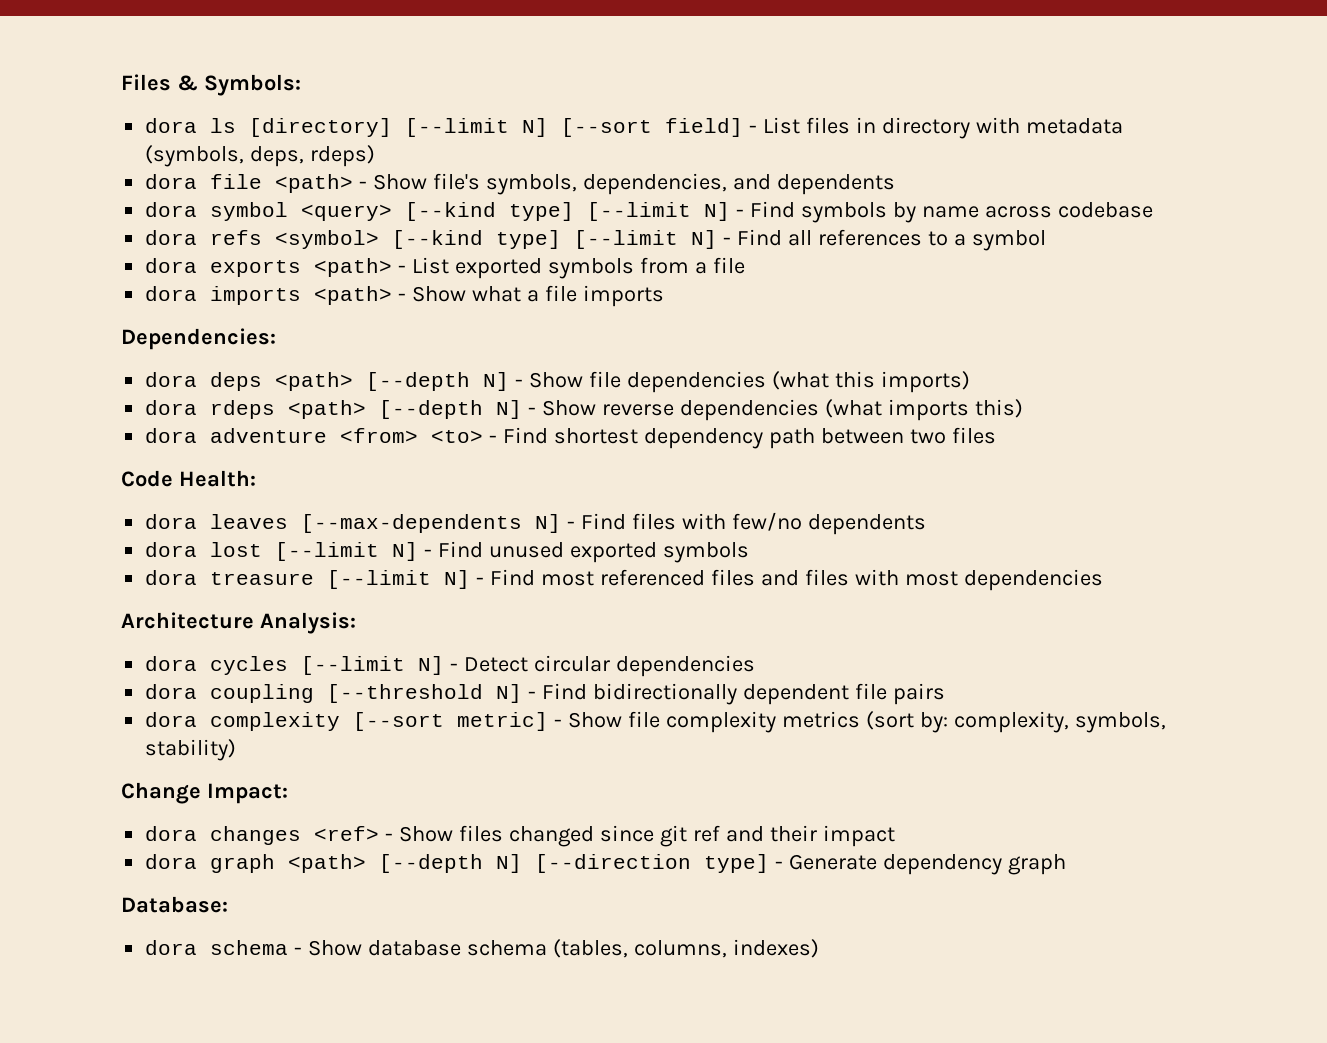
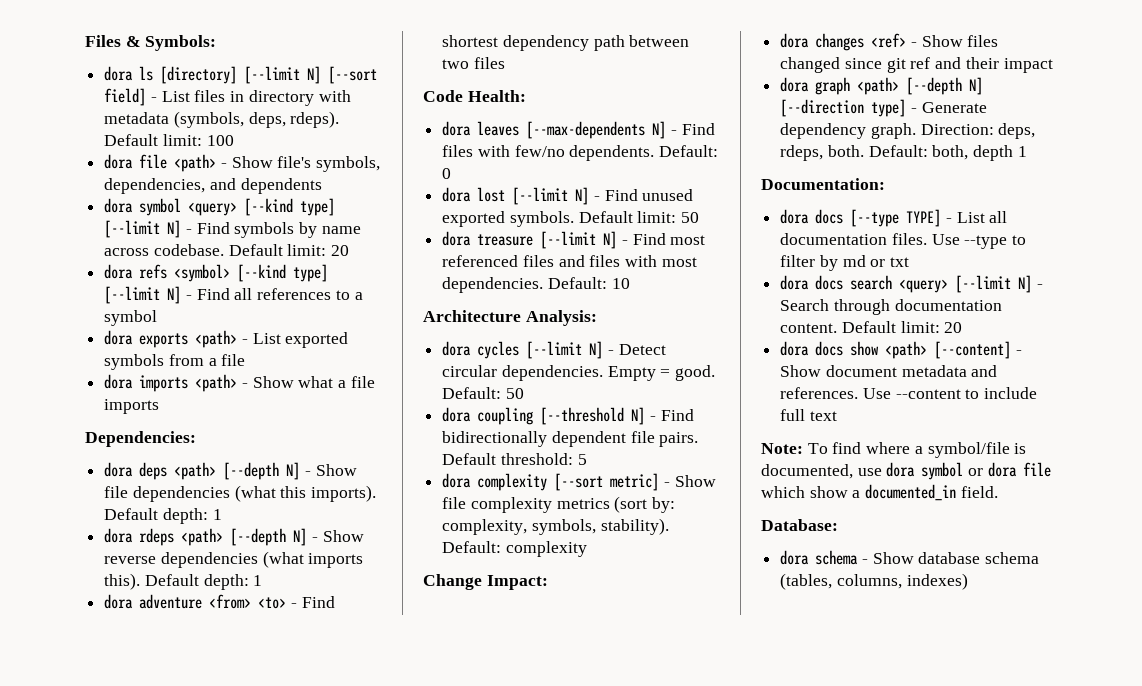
- dora ls [directory] [--limit N] [--sort field] - List files in directory with metadata (symbols, deps, rdeps)
+ dora ls [directory] [--limit N] [--sort field] - List files in directory with metadata (symbols, deps, rdeps). Default limit: 100
- dora symbol <query> [--kind type] [--limit N] - Find symbols by name across codebase
+ dora symbol <query> [--kind type] [--limit N] - Find symbols by name across codebase. Default limit: 20
- dora deps <path> [--depth N] - Show file dependencies (what this imports)
+ dora deps <path> [--depth N] - Show file dependencies (what this imports). Default depth: 1
- dora rdeps <path> [--depth N] - Show reverse dependencies (what imports this)
+ dora rdeps <path> [--depth N] - Show reverse dependencies (what imports this). Default depth: 1
- dora leaves [--max-dependents N] - Find files with few/no dependents
+ dora leaves [--max-dependents N] - Find files with few/no dependents. Default: 0
- dora lost [--limit N] - Find unused exported symbols
+ dora lost [--limit N] - Find unused exported symbols. Default limit: 50
- dora treasure [--limit N] - Find most referenced files and files with most dependencies
+ dora treasure [--limit N] - Find most referenced files and files with most dependencies. Default: 10
- dora cycles [--limit N] - Detect circular dependencies
+ dora cycles [--limit N] - Detect circular dependencies. Empty = good. Default: 50
- dora coupling [--threshold N] - Find bidirectionally dependent file pairs
+ dora coupling [--threshold N] - Find bidirectionally dependent file pairs. Default threshold: 5
- dora complexity [--sort metric] - Show file complexity metrics (sort by: complexity, symbols, stability)
+ dora complexity [--sort metric] - Show file complexity metrics (sort by: complexity, symbols, stability). Default: complexity
- dora graph <path> [--depth N] [--direction type] - Generate dependency graph
+ dora graph <path> [--depth N] [--direction type] - Generate dependency graph. Direction: deps, rdeps, both. Default: both, depth 1
+ Documentation:
+ dora docs [--type TYPE] - List all documentation files. Use --type to filter by md or txt
+ dora docs search <query> [--limit N] - Search through documentation content. Default limit: 20
+ dora docs show <path> [--content] - Show document metadata and references. Use --content to include full text
+ Note: To find where a symbol/file is documented, use dora symbol or dora file which show a documented_in field.

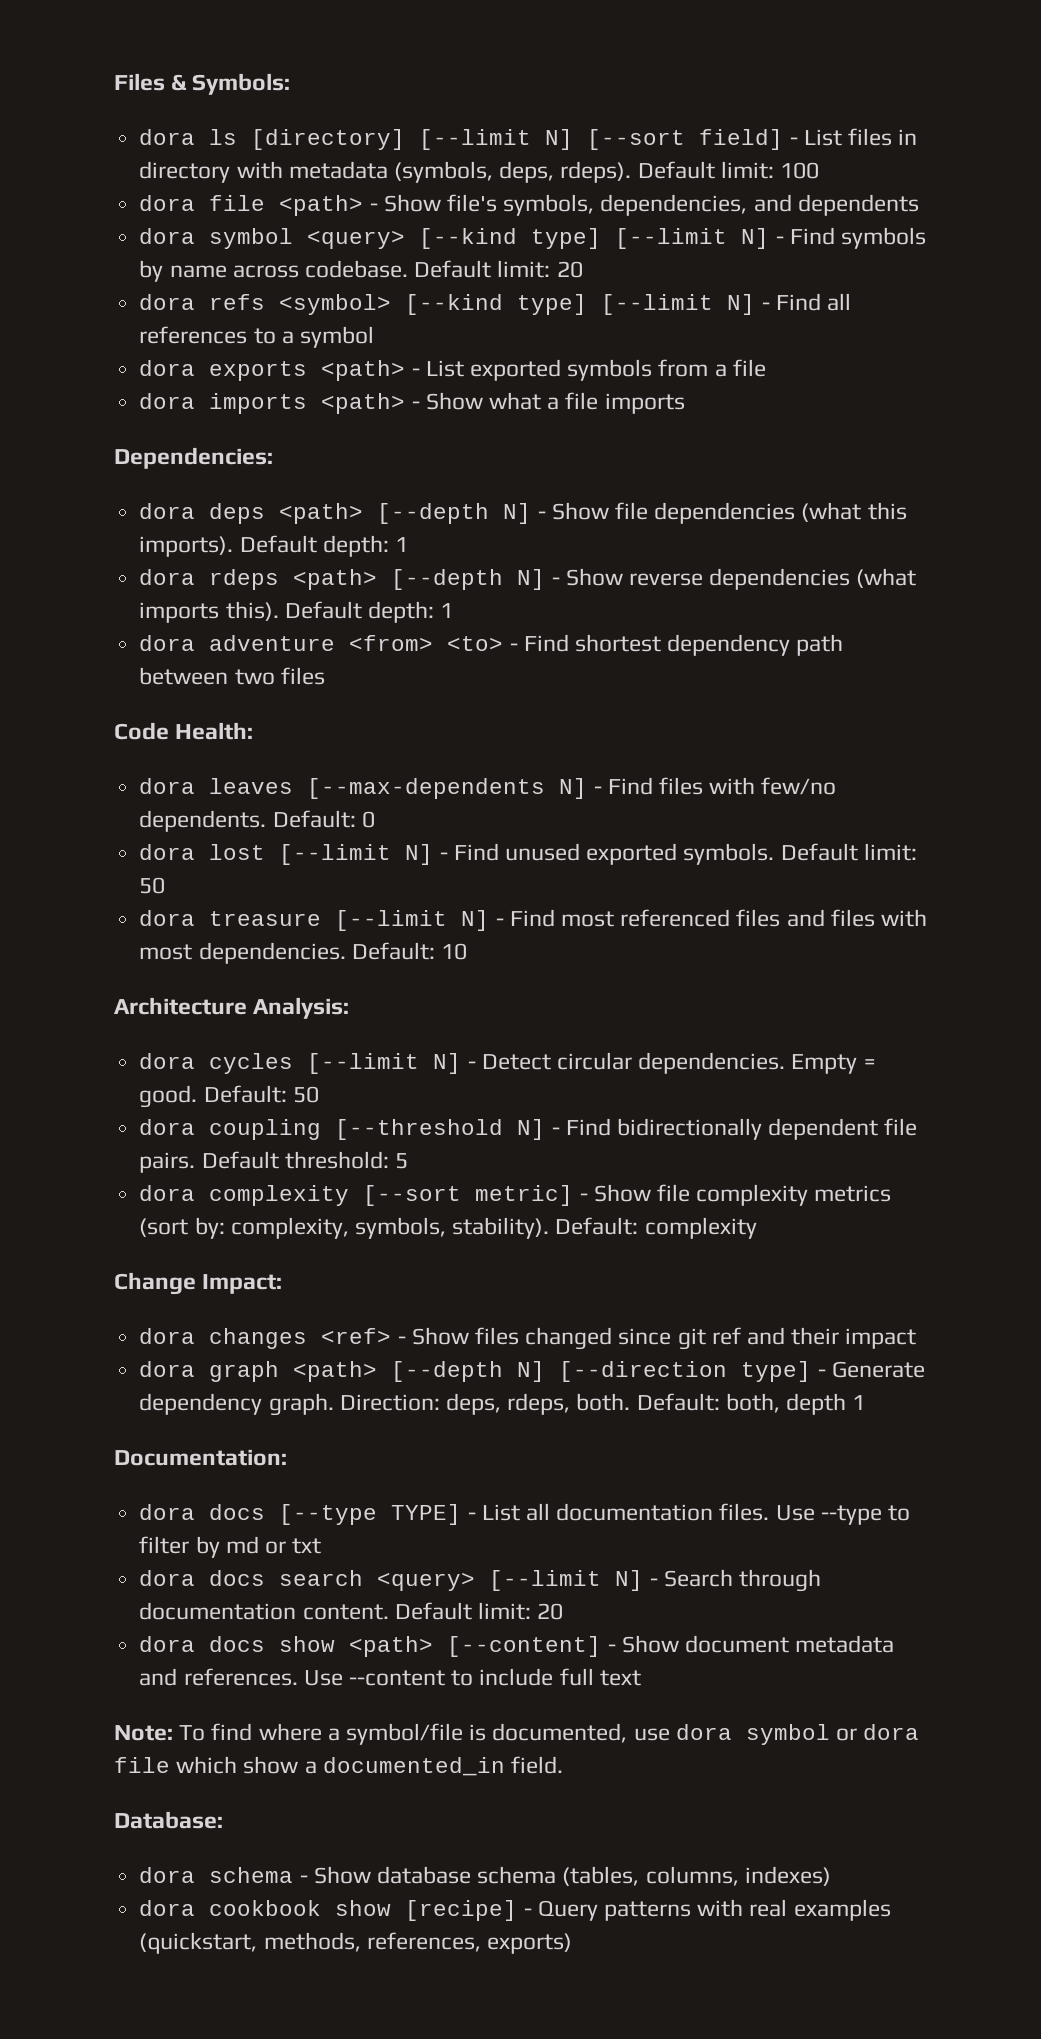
+ dora cookbook show [recipe] - Query patterns with real examples (quickstart, methods, references, exports)

